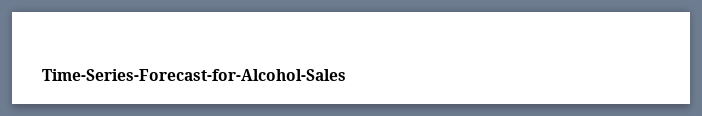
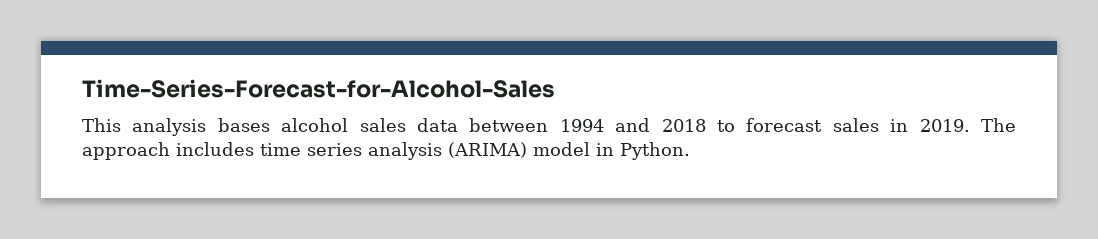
+ This analysis bases alcohol sales data between 1994 and 2018 to forecast sales in 2019. The approach includes time series analysis (ARIMA) model in Python.

